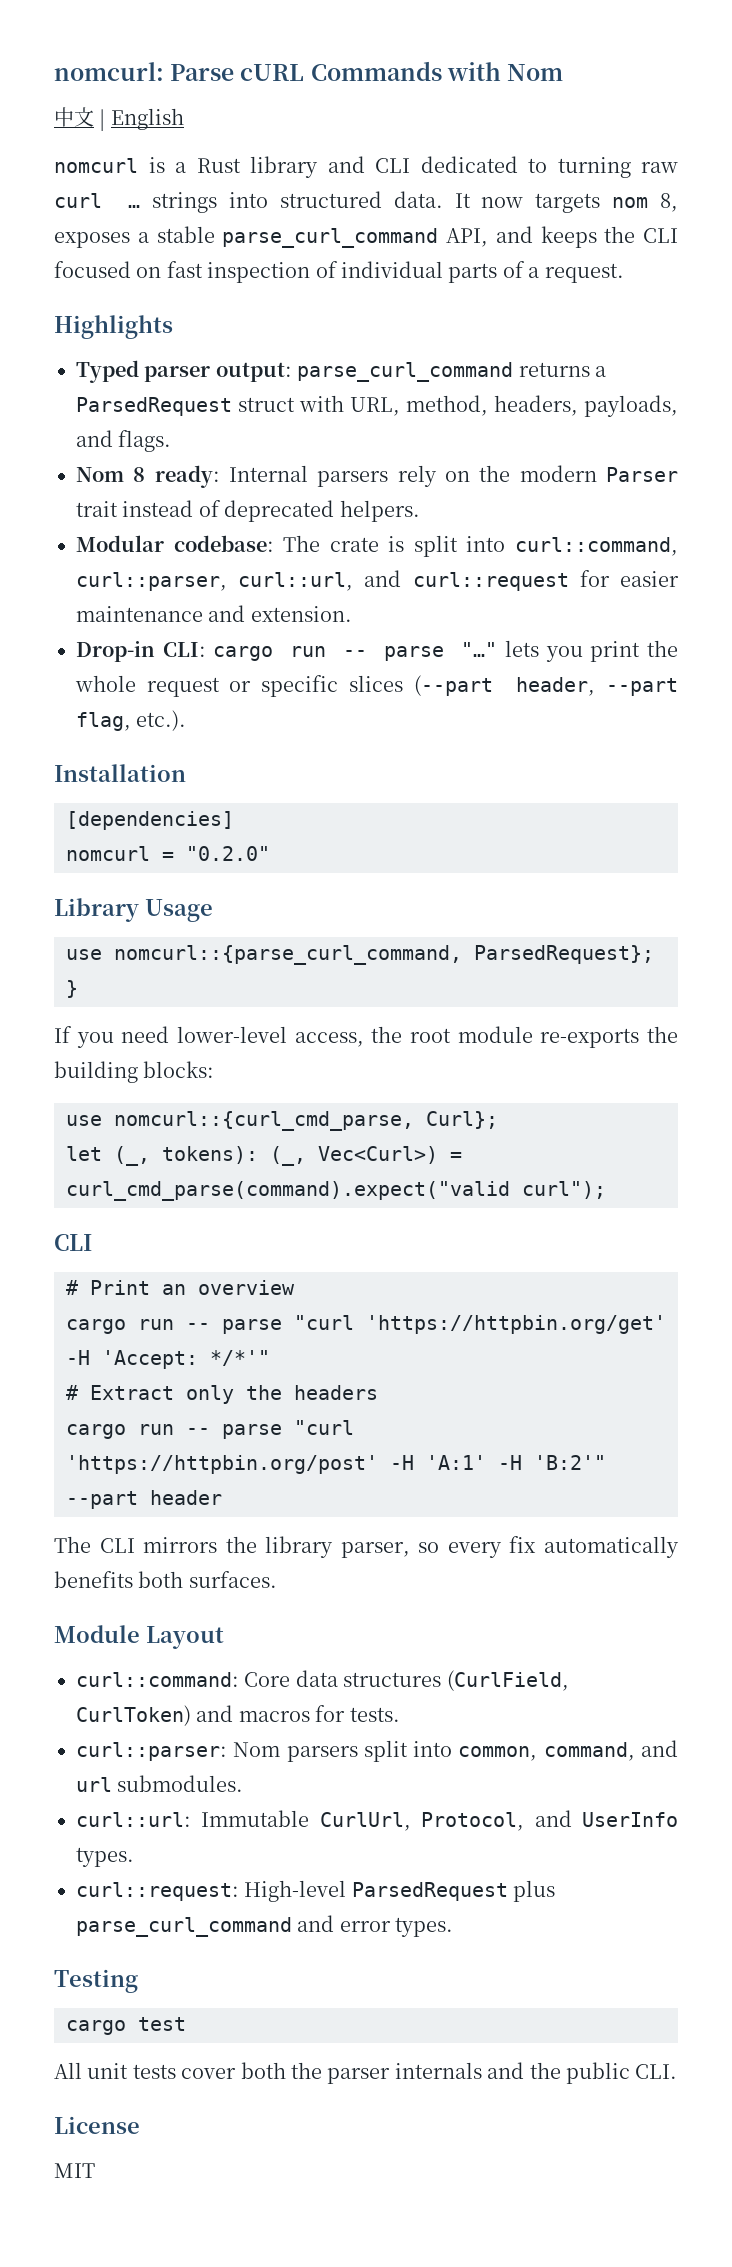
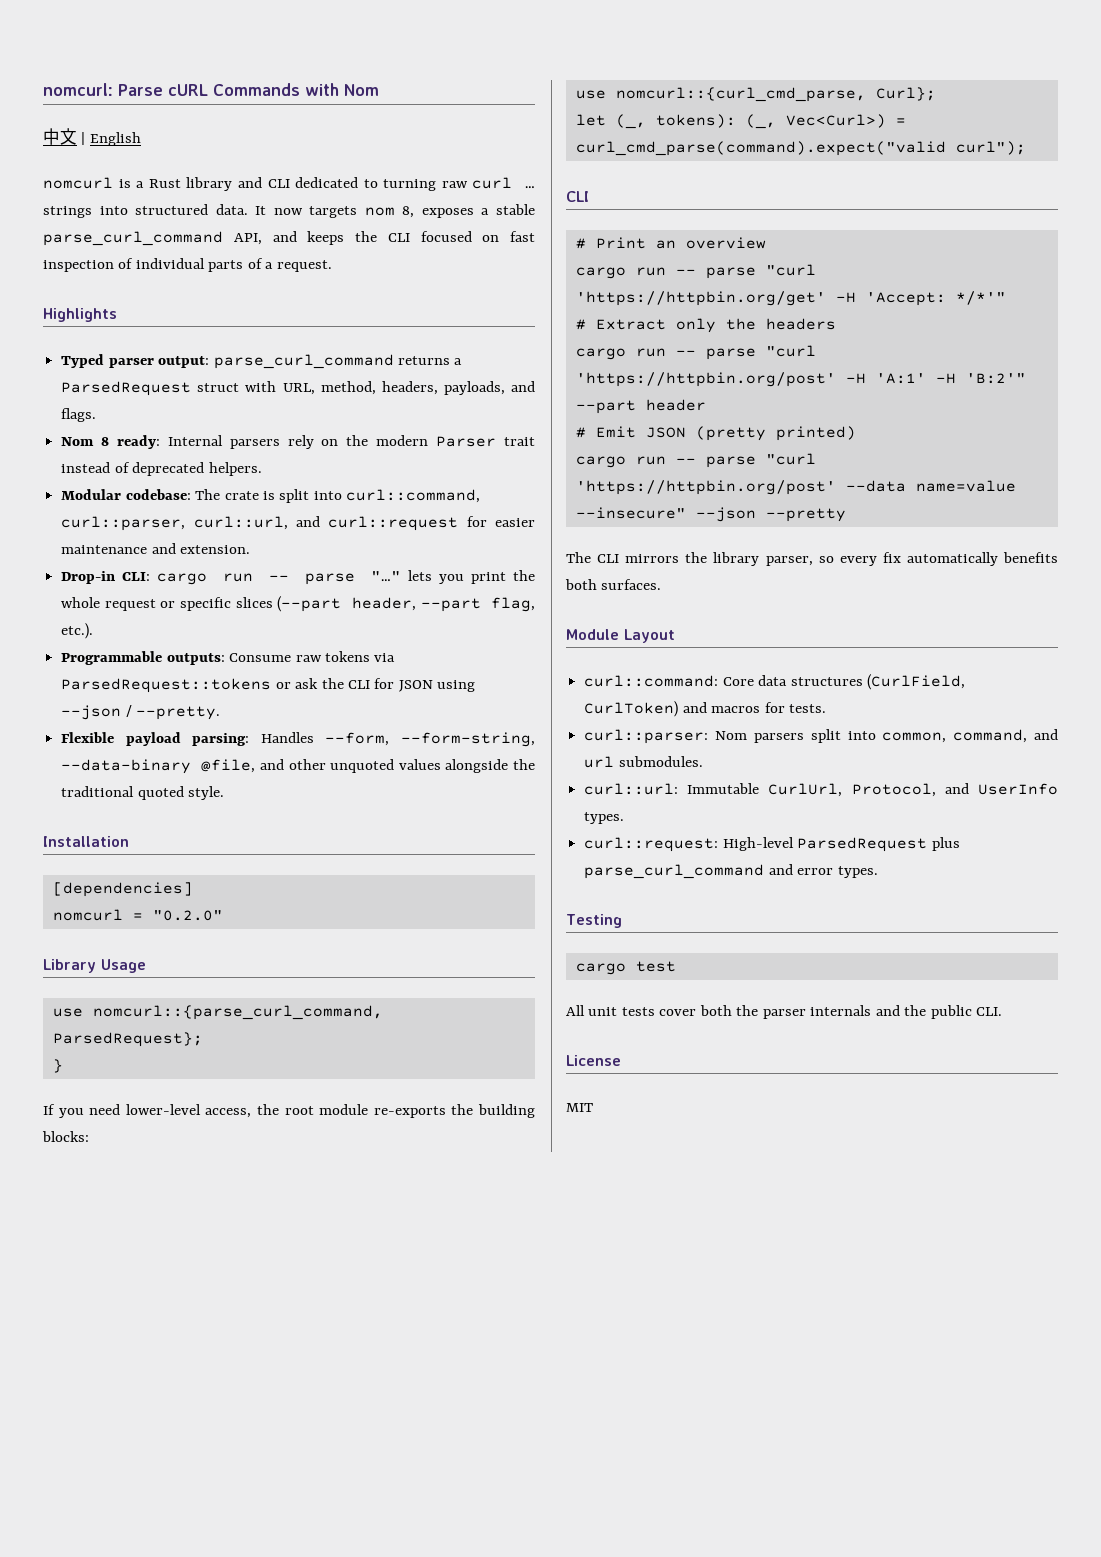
+ Programmable outputs: Consume raw tokens via ParsedRequest::tokens or ask the CLI for JSON using --json / --pretty.
+ Flexible payload parsing: Handles --form, --form-string, --data-binary @file, and other unquoted values alongside the traditional quoted style.
+ # Emit JSON (pretty printed)
+ cargo run -- parse "curl 'https://httpbin.org/post' --data name=value --insecure" --json --pretty

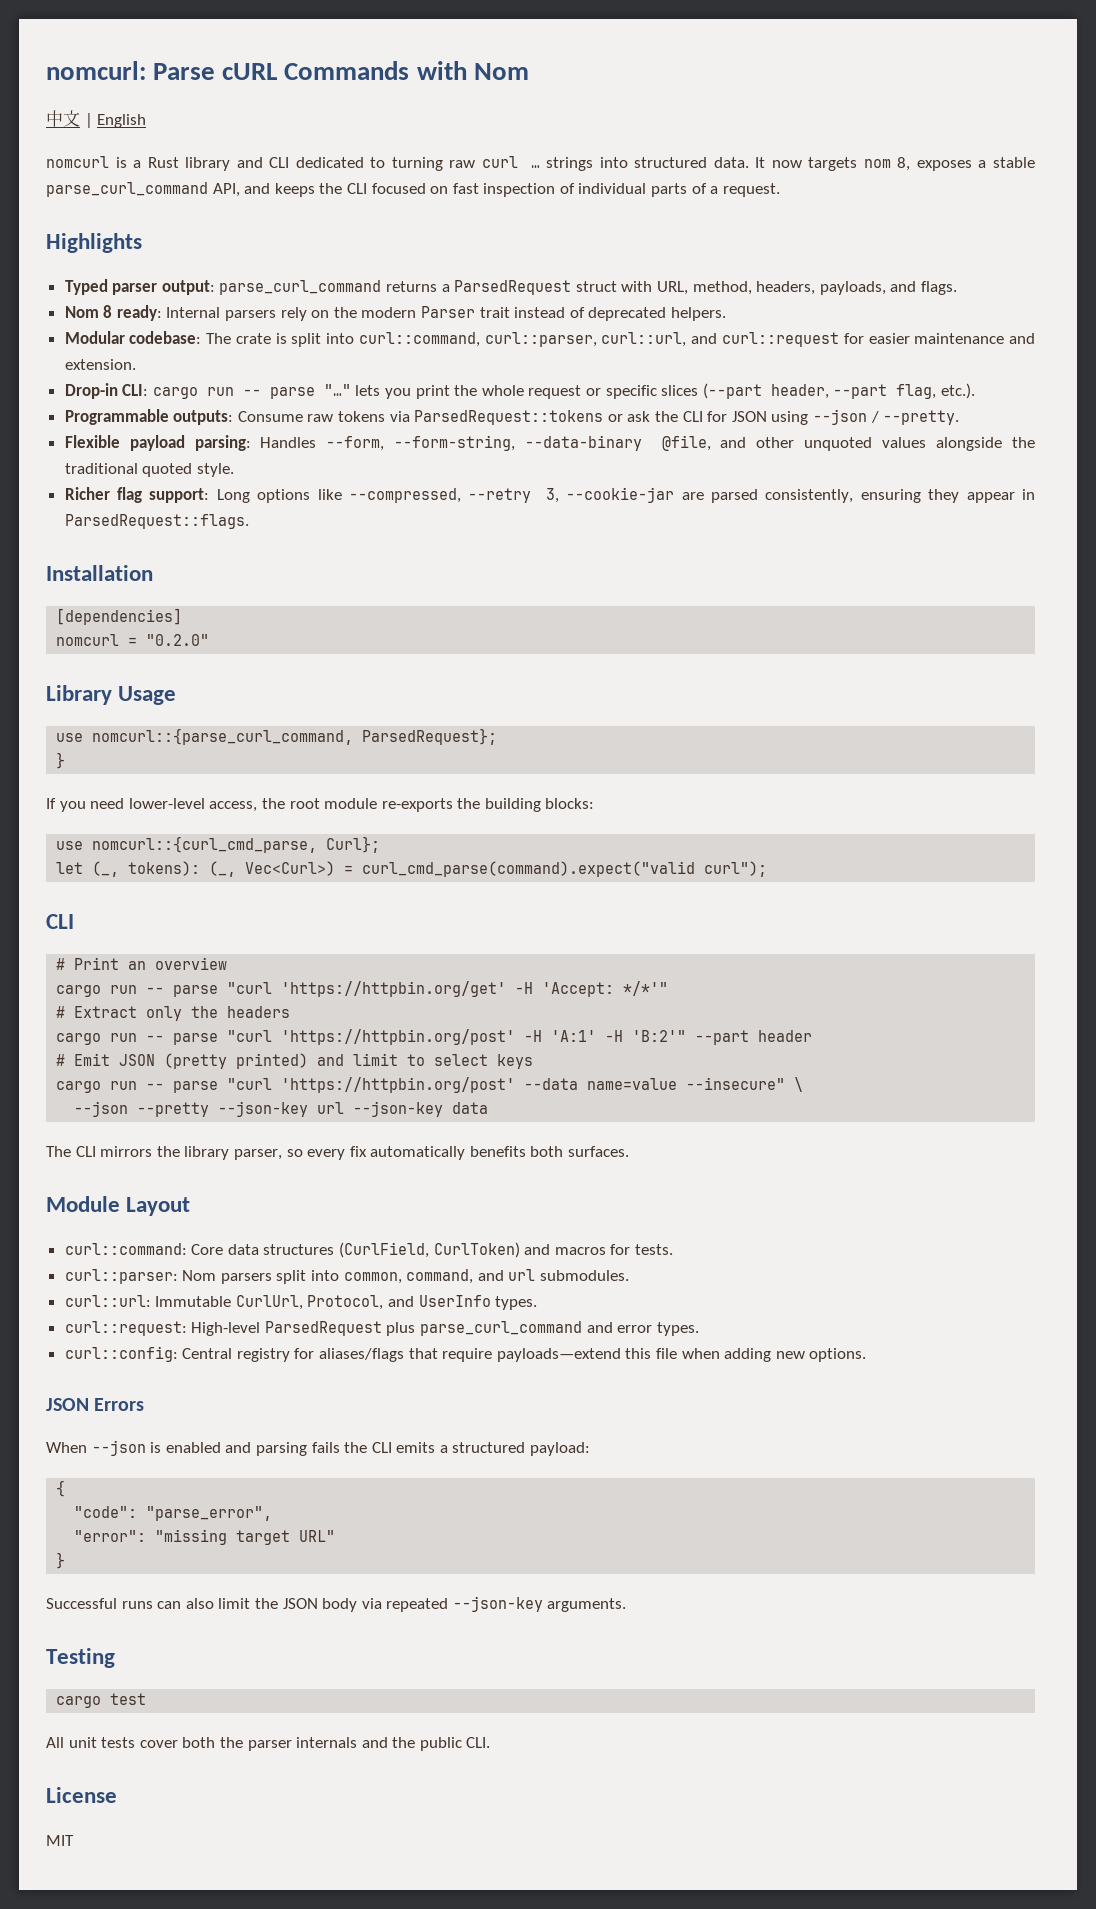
+ Richer flag support: Long options like --compressed, --retry 3, --cookie-jar are parsed consistently, ensuring they appear in ParsedRequest::flags.
- # Emit JSON (pretty printed)
+ # Emit JSON (pretty printed) and limit to select keys
- cargo run -- parse "curl 'https://httpbin.org/post' --data name=value --insecure" --json --pretty
+ cargo run -- parse "curl 'https://httpbin.org/post' --data name=value --insecure" \
+ --json --pretty --json-key url --json-key data
+ curl::config: Central registry for aliases/flags that require payloads—extend this file when adding new options.
+ JSON Errors
+ When --json is enabled and parsing fails the CLI emits a structured payload:
+ {
+ "code": "parse_error",
+ "error": "missing target URL"
+ }
+ Successful runs can also limit the JSON body via repeated --json-key arguments.

